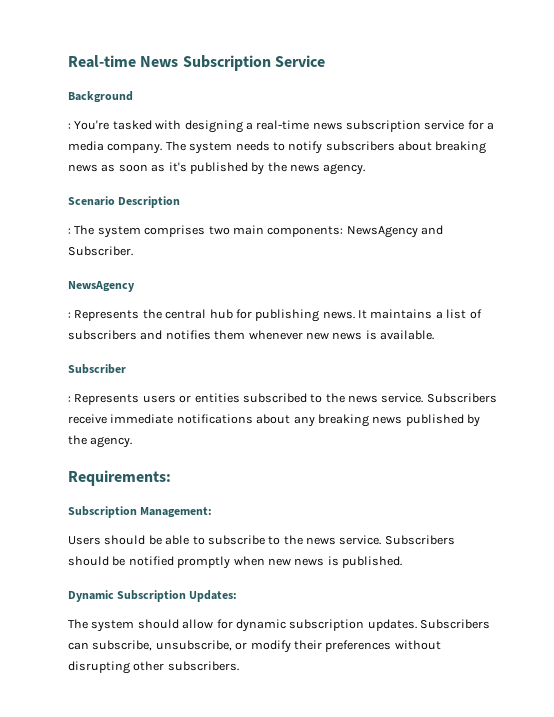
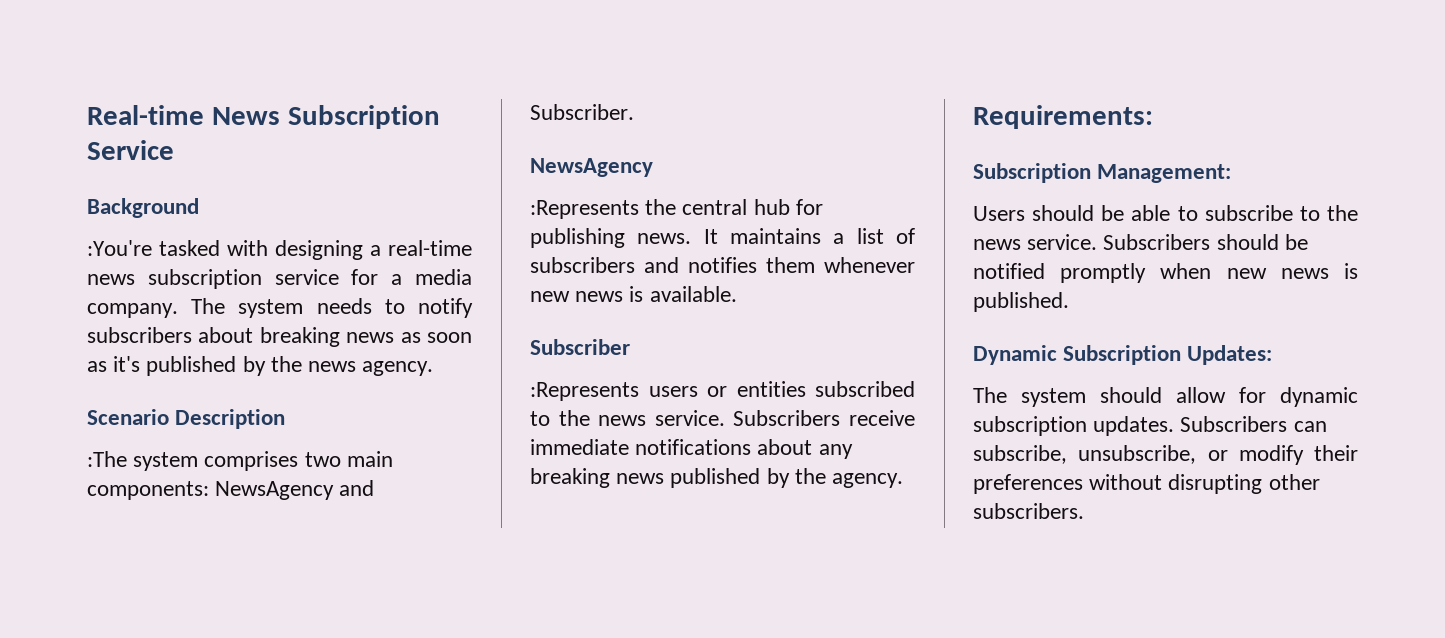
- : You're tasked with designing a real-time news subscription service for a media company.
+ :You're tasked with designing a real-time news subscription service for a media company.
- : The system comprises two main components: NewsAgency and Subscriber.
+ :The system comprises two main components: NewsAgency and Subscriber.
- : Represents the central hub for publishing news.
+ :Represents the central hub for publishing news.
- : Represents users or entities subscribed to the news service.
+ :Represents users or entities subscribed to the news service.

